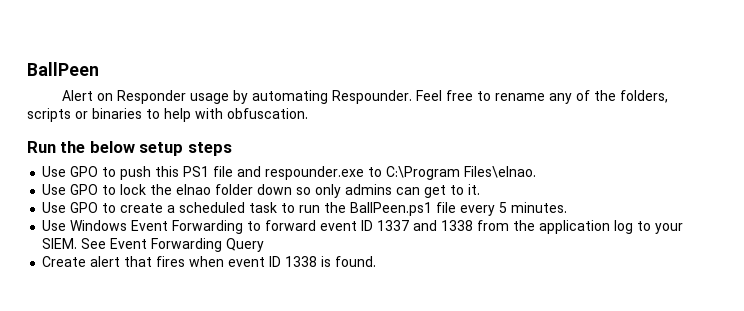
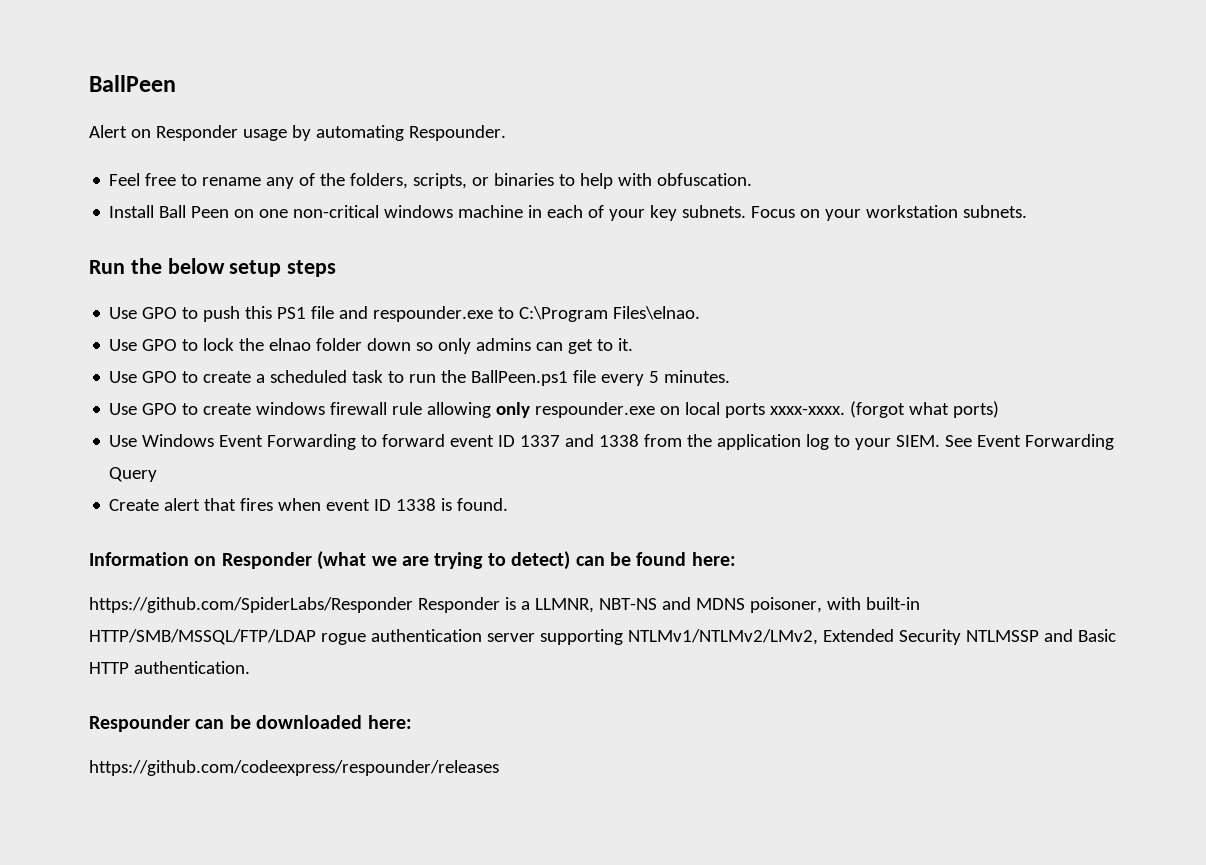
- Alert on Responder usage by automating Respounder. Feel free to rename any of the folders, scripts or binaries to help with obfuscation.
+ Alert on Responder usage by automating Respounder.
+ Feel free to rename any of the folders, scripts, or binaries to help with obfuscation.
+ Install Ball Peen on one non-critical windows machine in each of your key subnets. Focus on your workstation subnets.
+ Use GPO to create windows firewall rule allowing only respounder.exe on local ports xxxx-xxxx. (forgot what ports)
+ Information on Responder (what we are trying to detect) can be found here:
+ https://github.com/SpiderLabs/Responder Responder is a LLMNR, NBT-NS and MDNS poisoner, with built-in HTTP/SMB/MSSQL/FTP/LDAP rogue authentication server supporting NTLMv1/NTLMv2/LMv2, Extended Security NTLMSSP and Basic HTTP authentication.
+ Respounder can be downloaded here:
+ https://github.com/codeexpress/respounder/releases

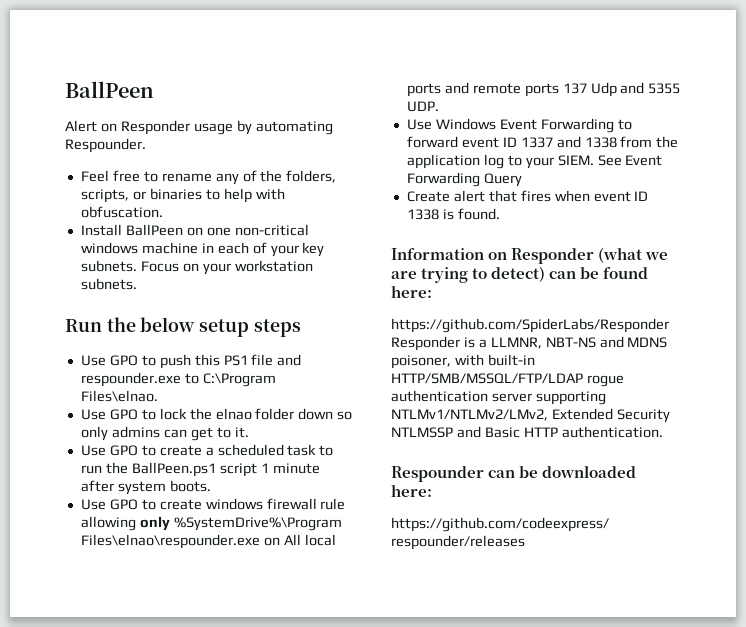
- Install Ball Peen on one non-critical windows machine in each of your key subnets.
+ Install BallPeen on one non-critical windows machine in each of your key subnets.
- Use GPO to create a scheduled task to run the BallPeen.ps1 file every 5 minutes.
+ Use GPO to create a scheduled task to run the BallPeen.ps1 script 1 minute after system boots.
- Use GPO to create windows firewall rule allowing only respounder.exe on local ports xxxx-xxxx. (forgot what ports)
+ Use GPO to create windows firewall rule allowing only %SystemDrive%\Program Files\elnao\respounder.exe on All local ports and remote ports 137 Udp and 5355 UDP.

